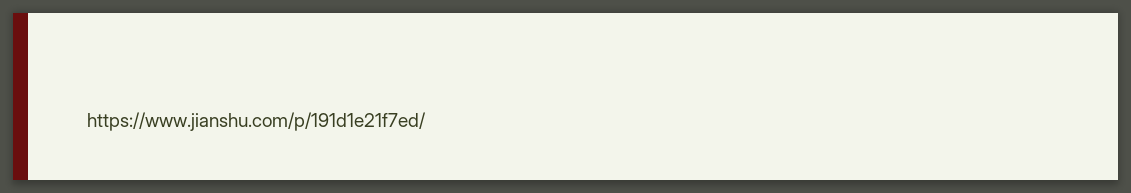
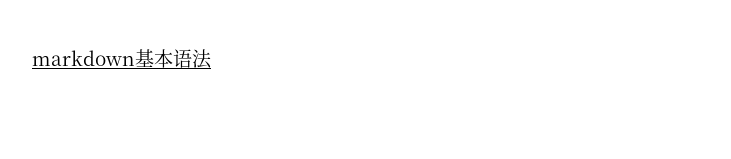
- https://www.jianshu.com/p/191d1e21f7ed/
+ markdown基本语法

